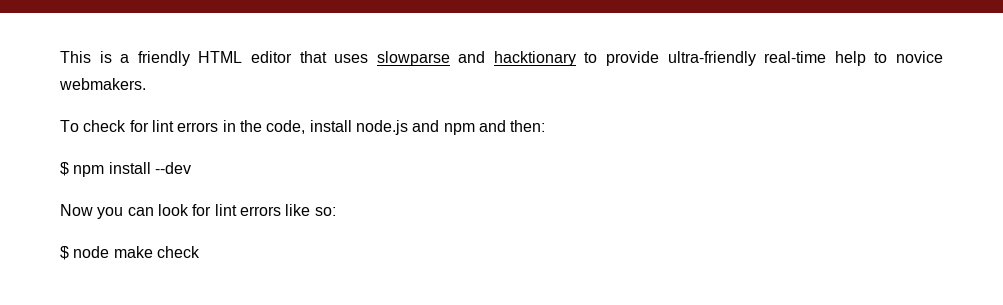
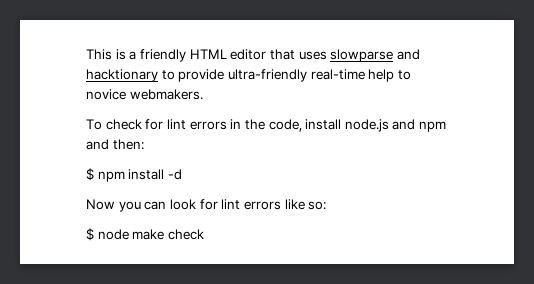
- $ npm install --dev
+ $ npm install -d

